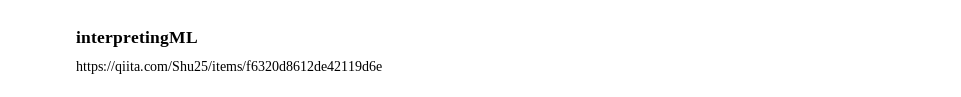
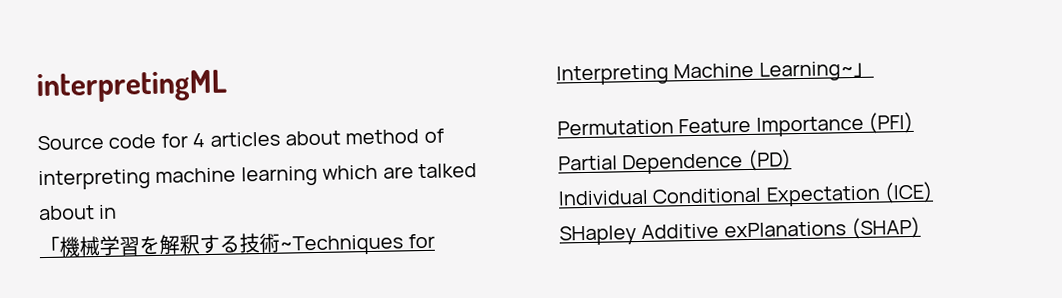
- https://qiita.com/Shu25/items/f6320d8612de42119d6e
+ Source code for 4 articles about method of interpreting machine learning which are talked about in
+ 「機械学習を解釈する技術~Techniques for Interpreting Machine Learning~」
+ Permutation Feature Importance (PFI)
+ Partial Dependence (PD)
+ Individual Conditional Expectation (ICE)
+ SHapley Additive exPlanations (SHAP)

